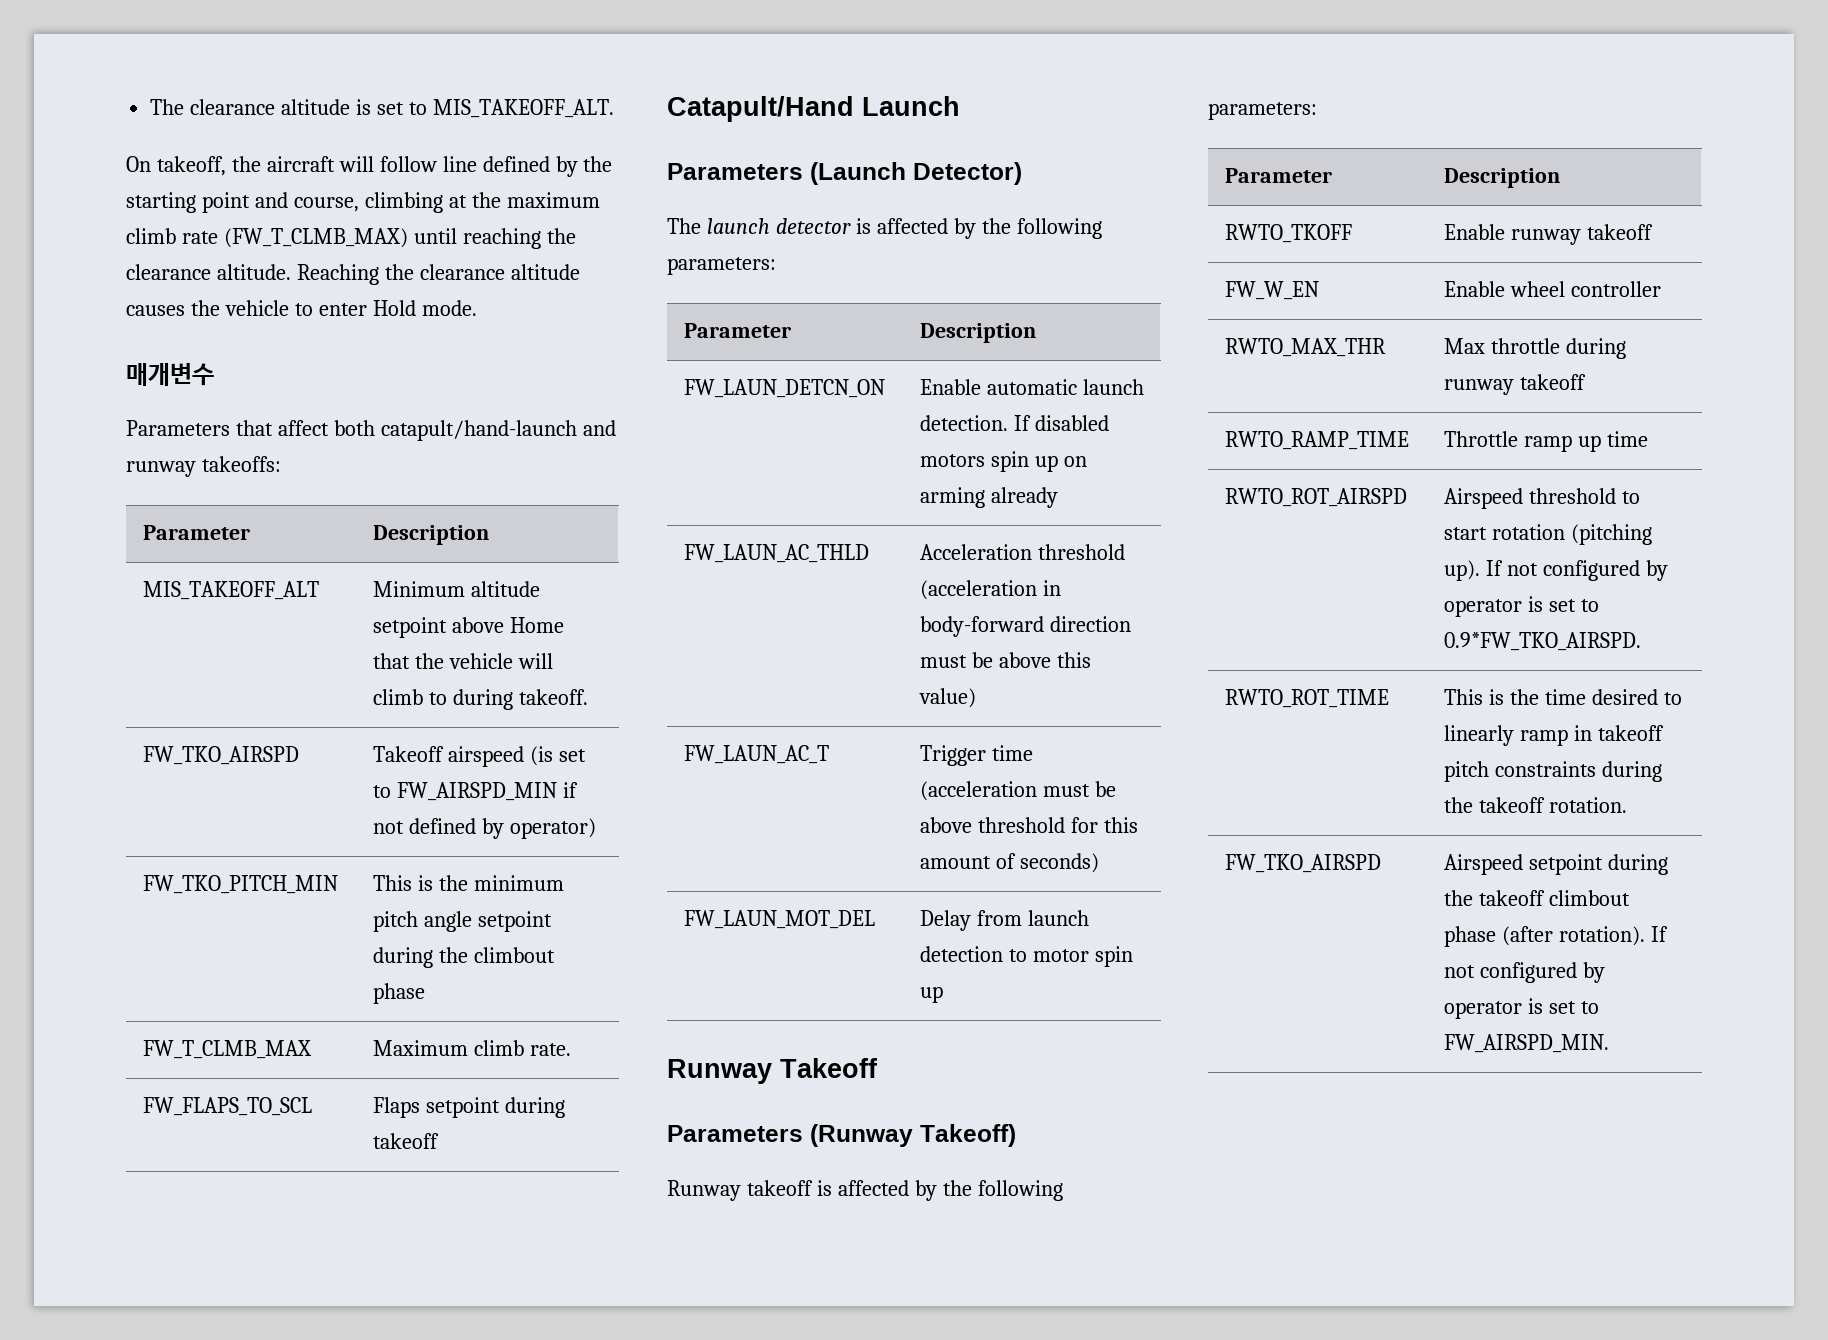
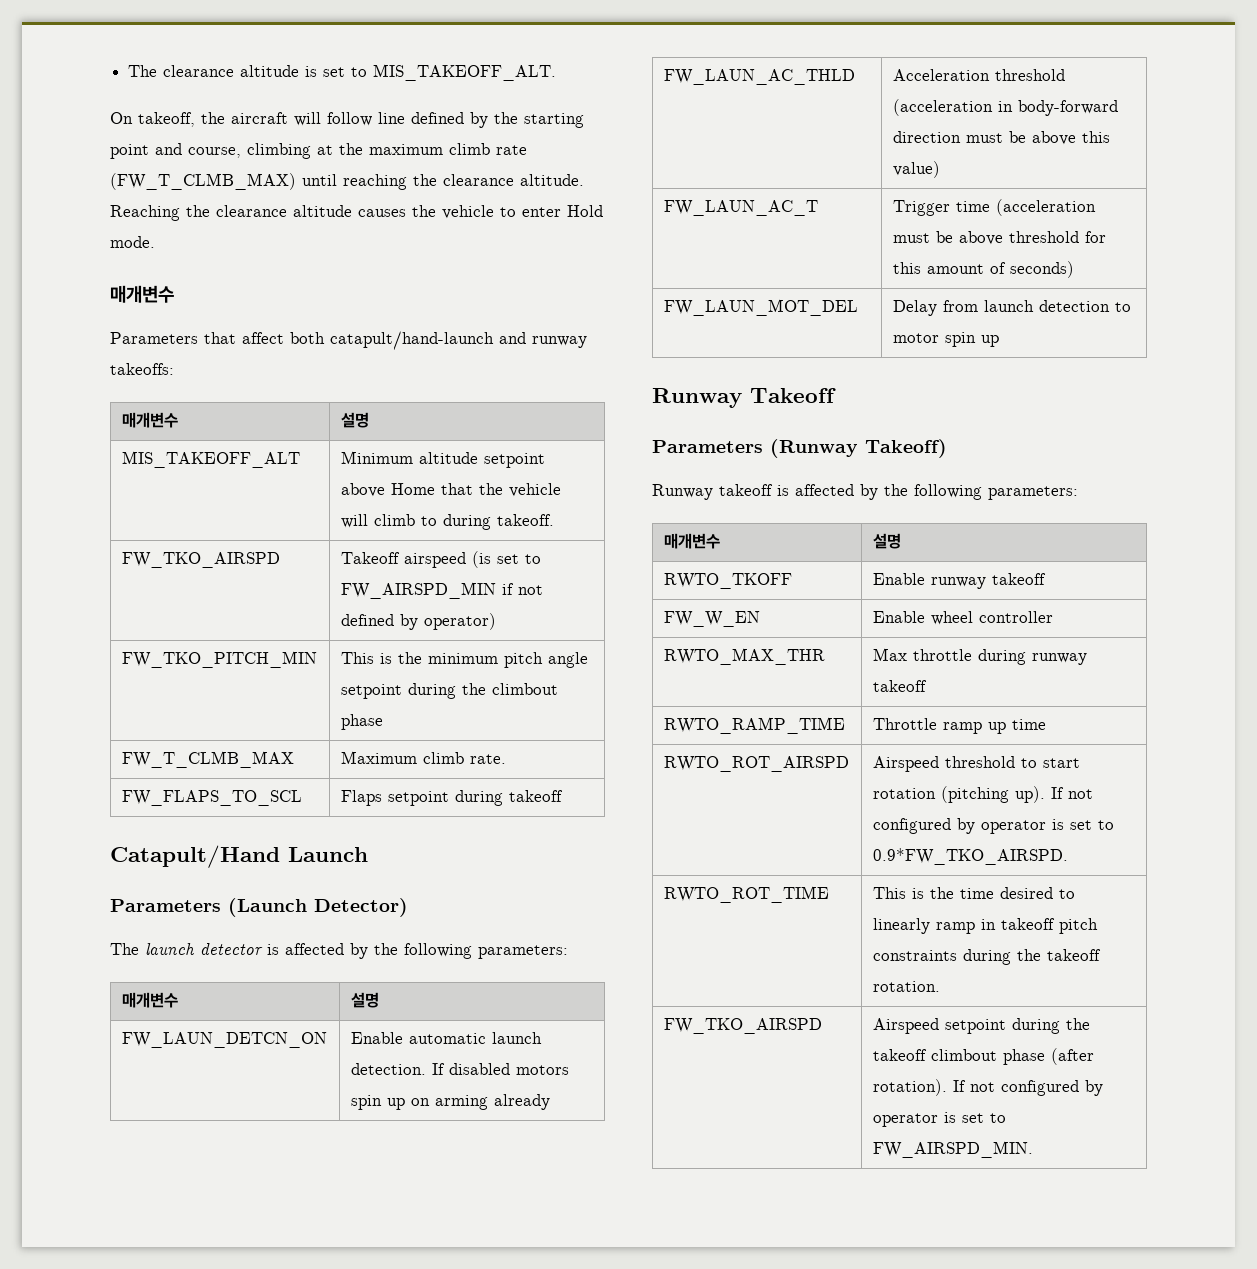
  Parameters that affect both catapult/hand-launch and runway takeoffs:
- Parameter | Description
+ 매개변수 | 설명
  The launch detector is affected by the following parameters:
- Parameter | Description
+ 매개변수 | 설명
  Runway takeoff is affected by the following parameters:
- Parameter | Description
+ 매개변수 | 설명

